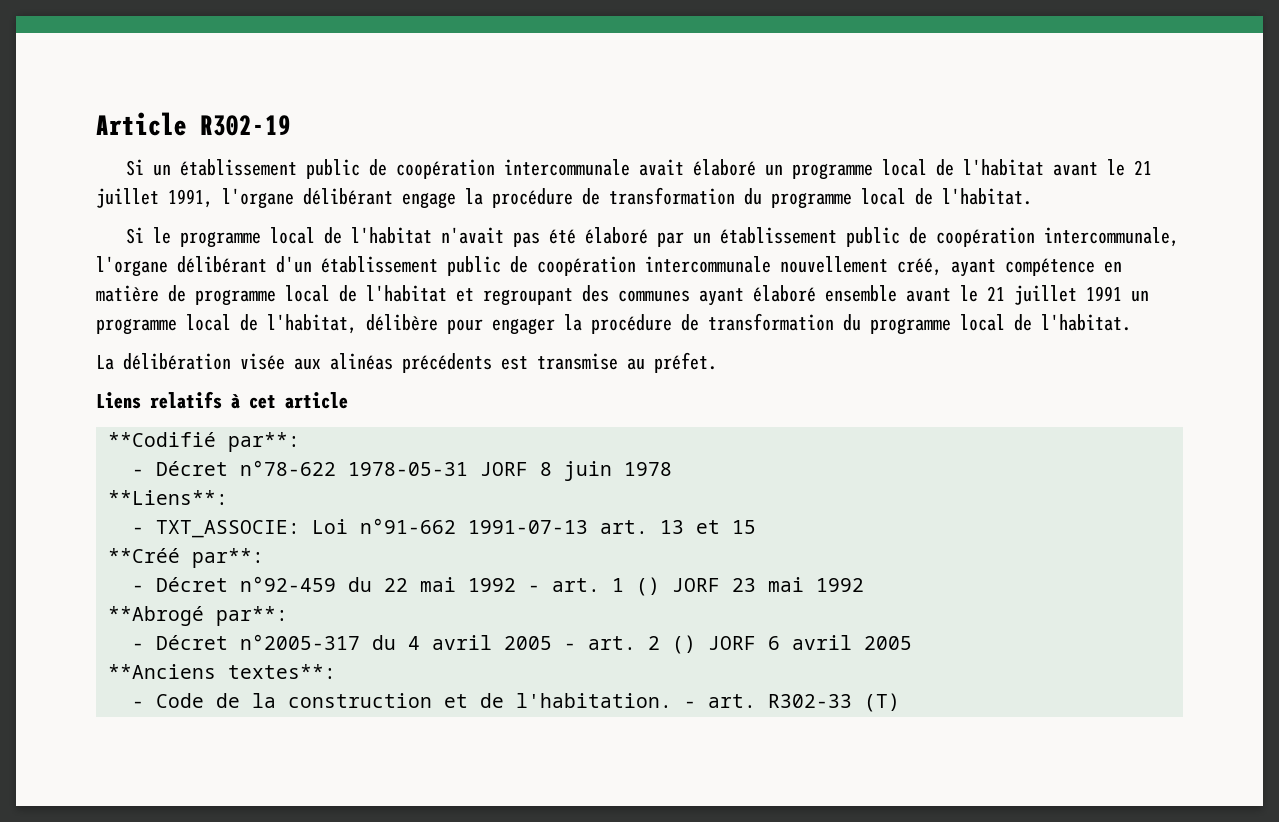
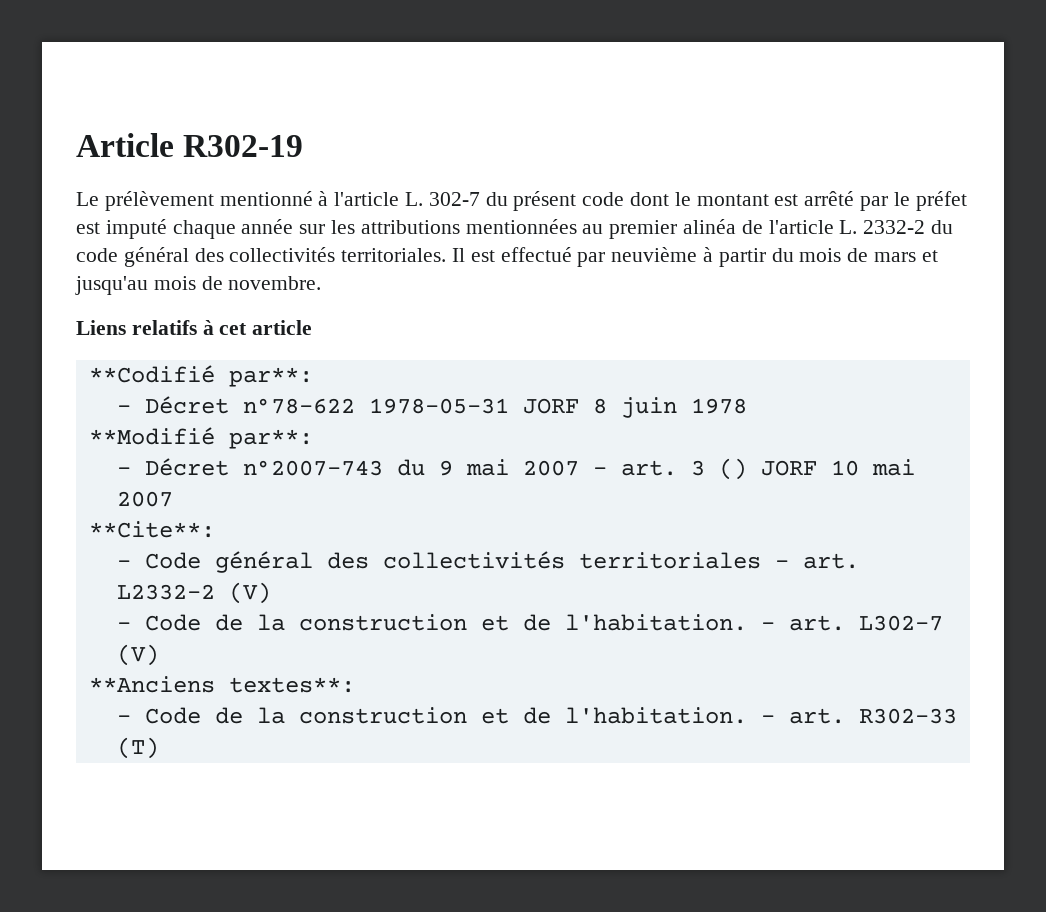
- Si un établissement public de coopération intercommunale avait élaboré un programme local de l'habitat avant le 21 juillet 1991, l'organe délibérant engage la procédure de transformation du programme local de l'habitat.
- Si le programme local de l'habitat n'avait pas été élaboré par un établissement public de coopération intercommunale, l'organe délibérant d'un établissement public de coopération intercommunale nouvellement créé, ayant compétence en matière de programme local de l'habitat et regroupant des communes ayant élaboré ensemble avant le 21 juillet 1991 un programme local de l'habitat, délibère pour engager la procédure de transformation du programme local de l'habitat.
- La délibération visée aux alinéas précédents est transmise au préfet.
+ Le prélèvement mentionné à l'article L. 302-7 du présent code dont le montant est arrêté par le préfet est imputé chaque année sur les attributions mentionnées au premier alinéa de l'article L. 2332-2 du code général des collectivités territoriales. Il est effectué par neuvième à partir du mois de mars et jusqu'au mois de novembre.
- **Liens**:
- - TXT_ASSOCIE: Loi n°91-662 1991-07-13 art. 13 et 15
- **Créé par**:
- - Décret n°92-459 du 22 mai 1992 - art. 1 () JORF 23 mai 1992
- **Abrogé par**:
- - Décret n°2005-317 du 4 avril 2005 - art. 2 () JORF 6 avril 2005
+ **Modifié par**:
+ - Décret n°2007-743 du 9 mai 2007 - art. 3 () JORF 10 mai 2007
+ **Cite**:
+ - Code général des collectivités territoriales - art. L2332-2 (V)
+ - Code de la construction et de l'habitation. - art. L302-7 (V)

